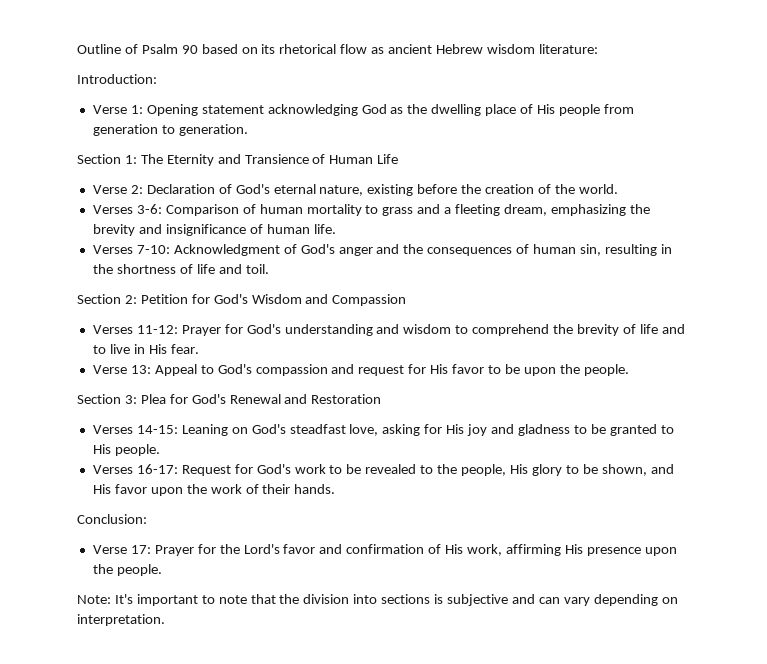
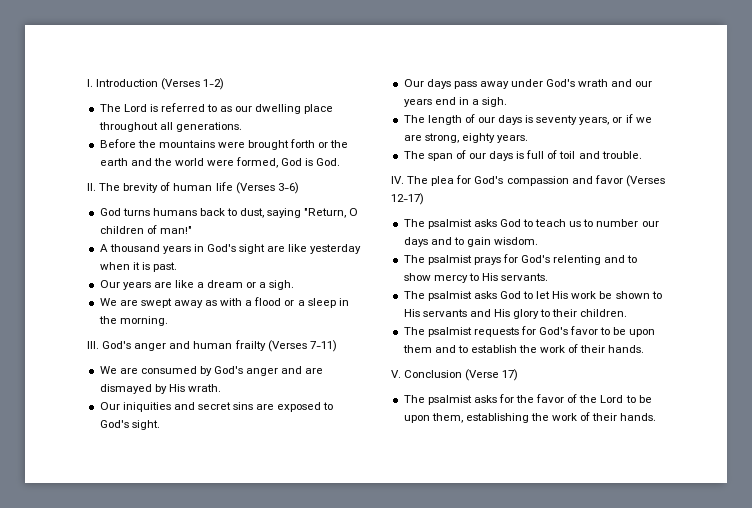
- Outline of Psalm 90 based on its rhetorical flow as ancient Hebrew wisdom literature:
- Introduction:
- Verse 1: Opening statement acknowledging God as the dwelling place of His people from generation to generation.
- Section 1: The Eternity and Transience of Human Life
- Verse 2: Declaration of God's eternal nature, existing before the creation of the world.
- Verses 3-6: Comparison of human mortality to grass and a fleeting dream, emphasizing the brevity and insignificance of human life.
- Verses 7-10: Acknowledgment of God's anger and the consequences of human sin, resulting in the shortness of life and toil.
- Section 2: Petition for God's Wisdom and Compassion
- Verses 11-12: Prayer for God's understanding and wisdom to comprehend the brevity of life and to live in His fear.
- Verse 13: Appeal to God's compassion and request for His favor to be upon the people.
- Section 3: Plea for God's Renewal and Restoration
- Verses 14-15: Leaning on God's steadfast love, asking for His joy and gladness to be granted to His people.
- Verses 16-17: Request for God's work to be revealed to the people, His glory to be shown, and His favor upon the work of their hands.
+ I. Introduction (Verses 1-2)
+ The Lord is referred to as our dwelling place throughout all generations.
+ Before the mountains were brought forth or the earth and the world were formed, God is God.
+ II. The brevity of human life (Verses 3-6)
+ God turns humans back to dust, saying "Return, O children of man!"
+ A thousand years in God's sight are like yesterday when it is past.
+ Our years are like a dream or a sigh.
+ We are swept away as with a flood or a sleep in the morning.
+ III. God's anger and human frailty (Verses 7-11)
+ We are consumed by God's anger and are dismayed by His wrath.
+ Our iniquities and secret sins are exposed to God's sight.
+ Our days pass away under God's wrath and our years end in a sigh.
+ The length of our days is seventy years, or if we are strong, eighty years.
+ The span of our days is full of toil and trouble.
+ IV. The plea for God's compassion and favor (Verses 12-17)
+ The psalmist asks God to teach us to number our days and to gain wisdom.
+ The psalmist prays for God's relenting and to show mercy to His servants.
+ The psalmist asks God to let His work be shown to His servants and His glory to their children.
+ The psalmist requests for God's favor to be upon them and to establish the work of their hands.
- Conclusion:
- Verse 17: Prayer for the Lord's favor and confirmation of His work, affirming His presence upon the people.
- Note: It's important to note that the division into sections is subjective and can vary depending on interpretation.
+ V. Conclusion (Verse 17)
+ The psalmist asks for the favor of the Lord to be upon them, establishing the work of their hands.

